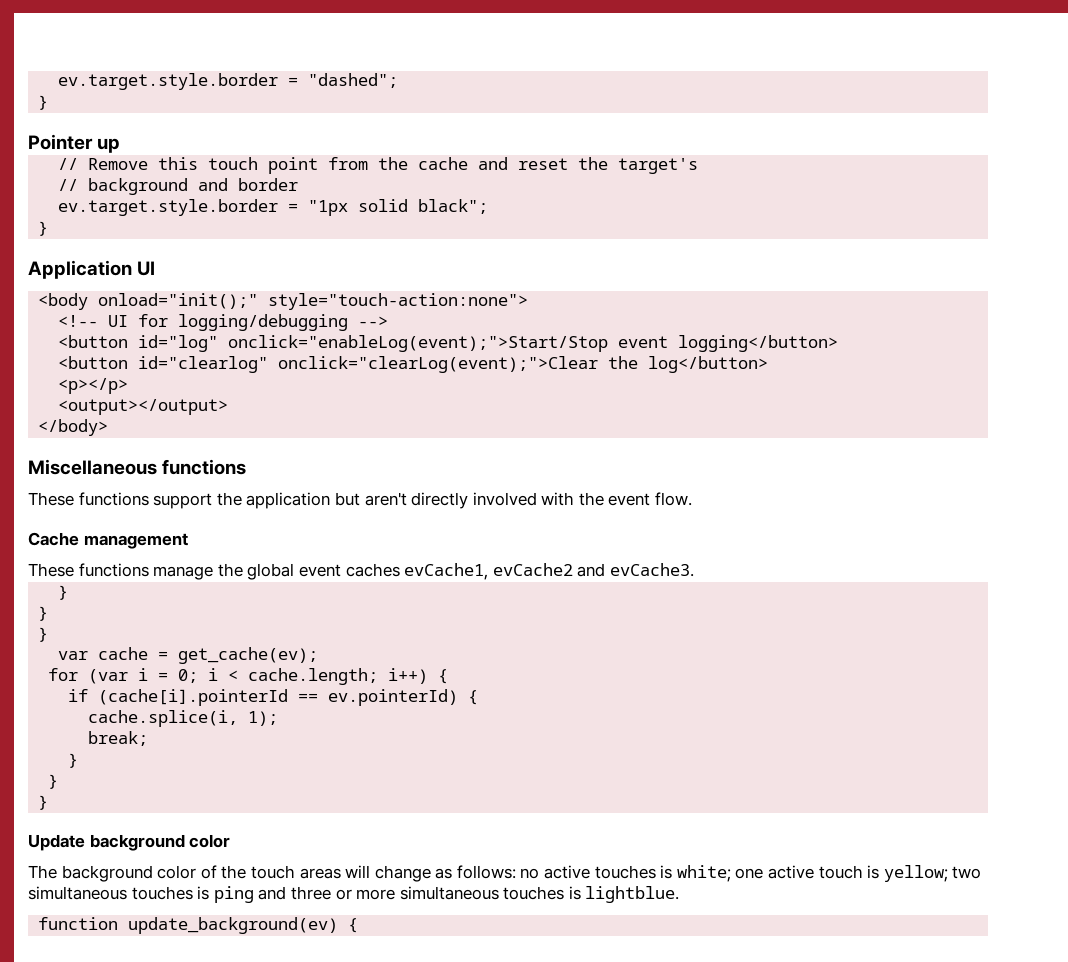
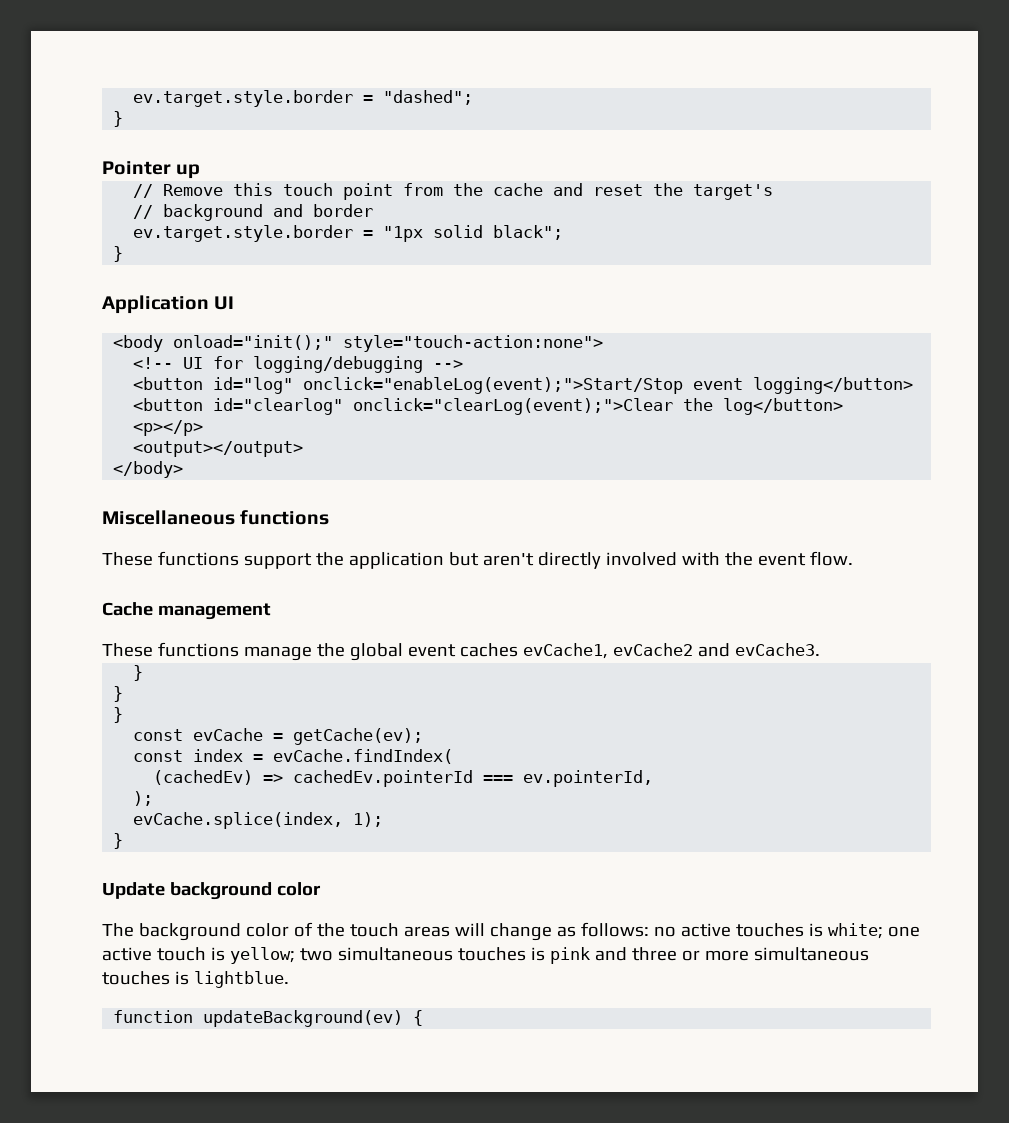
- var cache = get_cache(ev);
- for (var i = 0; i < cache.length; i++) {
- if (cache[i].pointerId == ev.pointerId) {
- cache.splice(i, 1);
- break;
- }
- }
+ const evCache = getCache(ev);
+ const index = evCache.findIndex(
+ (cachedEv) => cachedEv.pointerId === ev.pointerId,
+ );
+ evCache.splice(index, 1);
- The background color of the touch areas will change as follows: no active touches is white; one active touch is yellow; two simultaneous touches is ping and three or more simultaneous touches is lightblue.
+ The background color of the touch areas will change as follows: no active touches is white; one active touch is yellow; two simultaneous touches is pink and three or more simultaneous touches is lightblue.
- function update_background(ev) {
+ function updateBackground(ev) {

